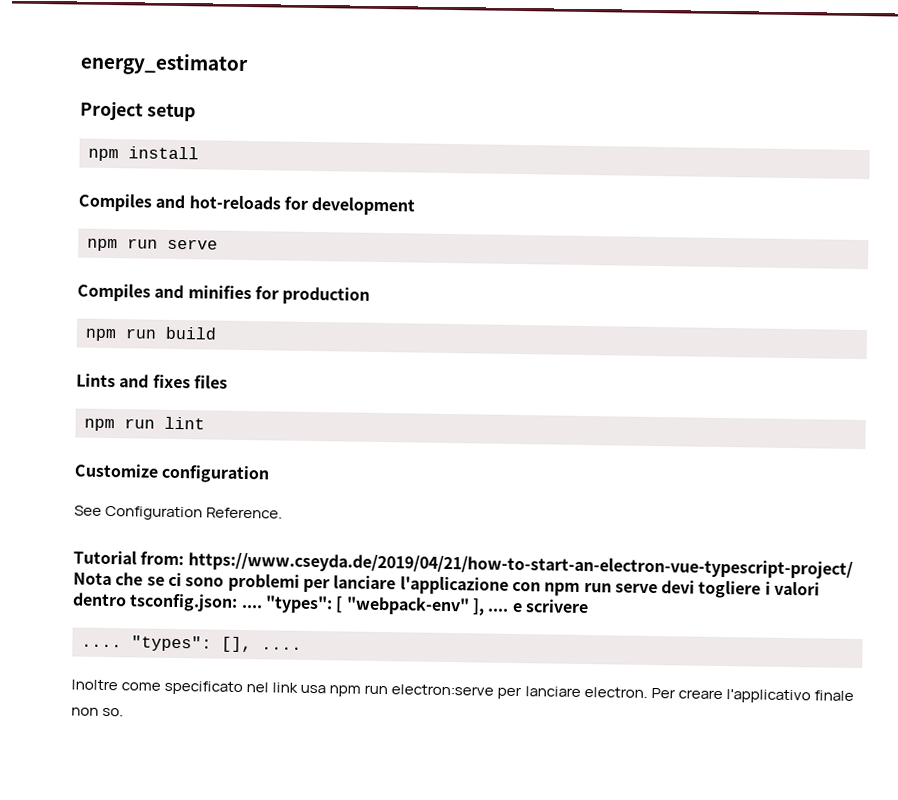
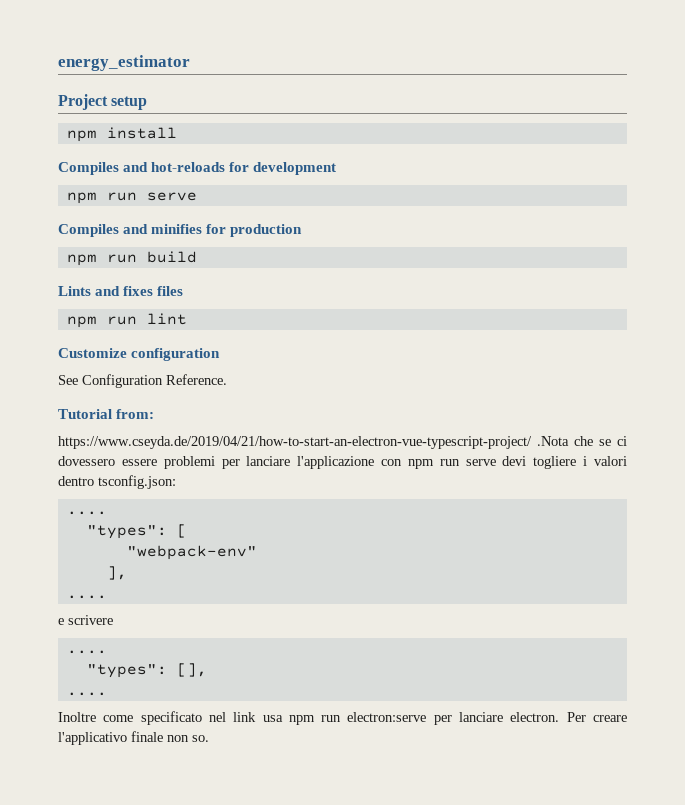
- Tutorial from: https://www.cseyda.de/2019/04/21/how-to-start-an-electron-vue-typescript-project/ Nota che se ci sono problemi per lanciare l'applicazione con npm run serve devi togliere i valori dentro tsconfig.json: .... "types": [ "webpack-env" ], .... e scrivere
- .... "types": [], ....
+ Tutorial from:
+ https://www.cseyda.de/2019/04/21/how-to-start-an-electron-vue-typescript-project/ .Nota che se ci dovessero essere problemi per lanciare l'applicazione con npm run serve devi togliere i valori dentro tsconfig.json:
+ ....
+ "types": [
+ "webpack-env"
+ ],
+ ....
+ e scrivere
+ ....
+ "types": [],
+ ....

